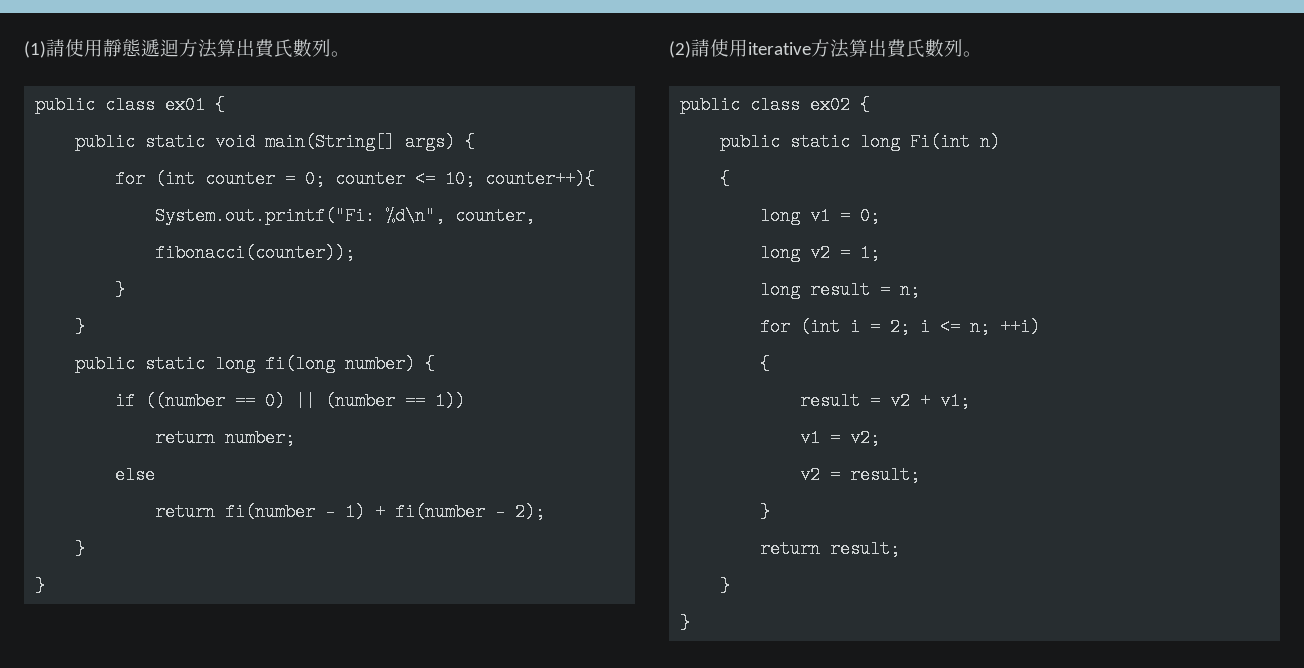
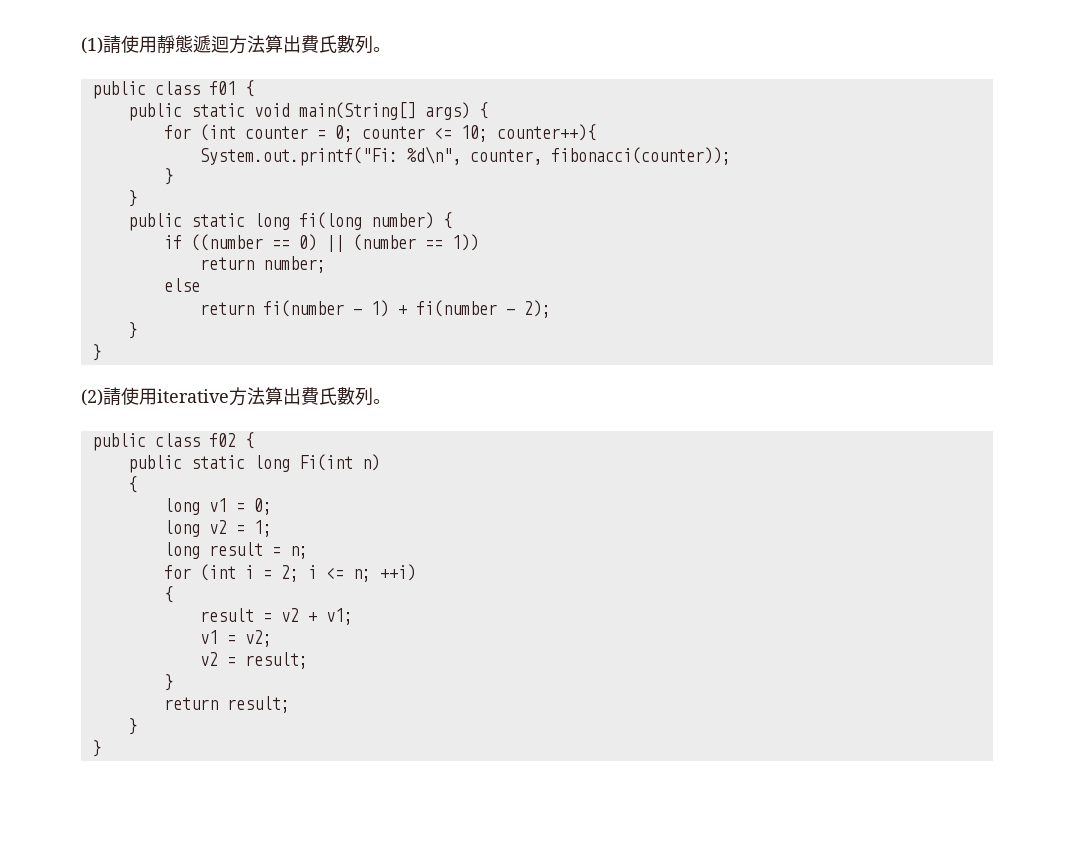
- public class ex01 {
+ public class f01 {
- public class ex02 {
+ public class f02 {

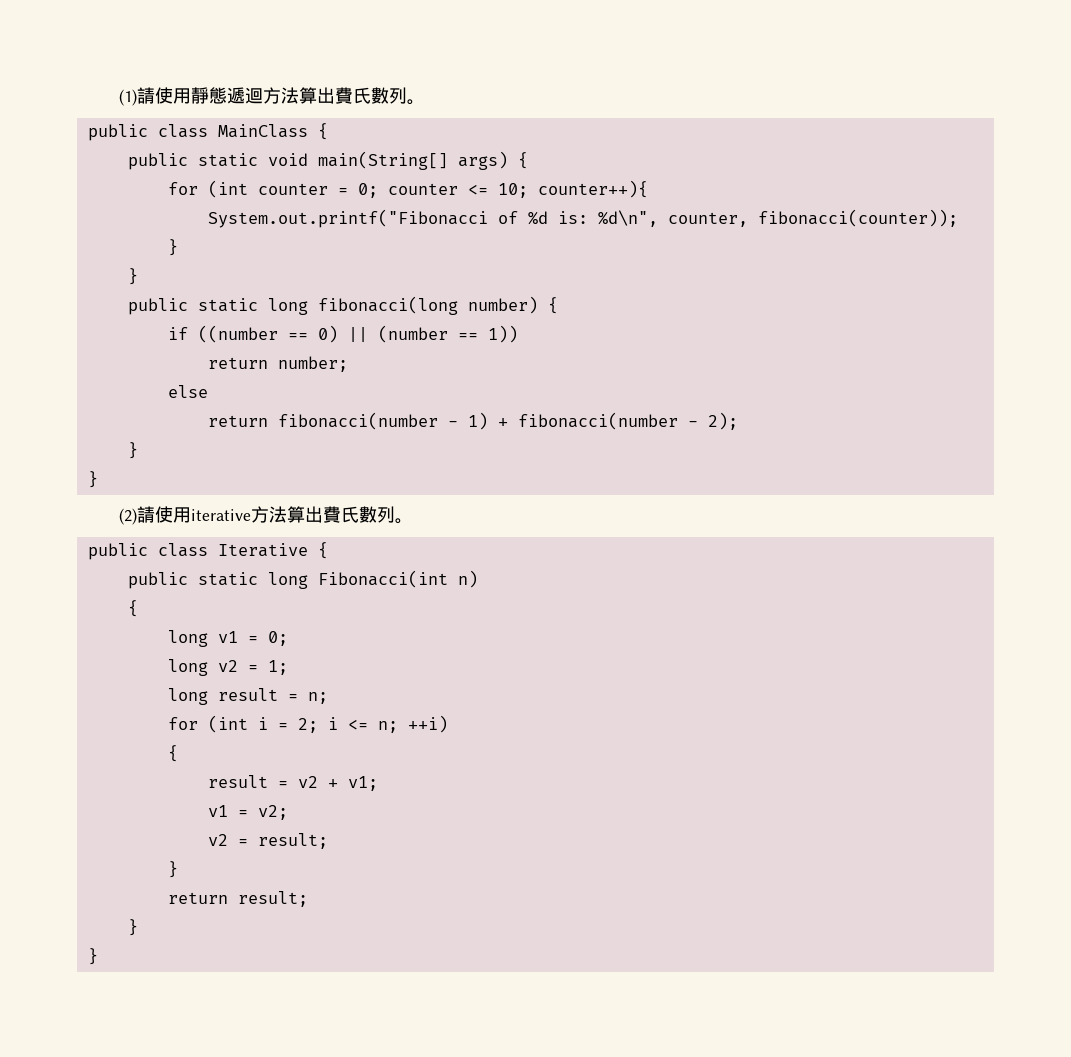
- public class f01 {
+ public class MainClass {
- System.out.printf("Fi: %d\n", counter, fibonacci(counter));
+ System.out.printf("Fibonacci of %d is: %d\n", counter, fibonacci(counter));
- public static long fi(long number) {
+ public static long fibonacci(long number) {
- return fi(number - 1) + fi(number - 2);
+ return fibonacci(number - 1) + fibonacci(number - 2);
- public class f02 {
+ public class Iterative {
- public static long Fi(int n)
+ public static long Fibonacci(int n)

